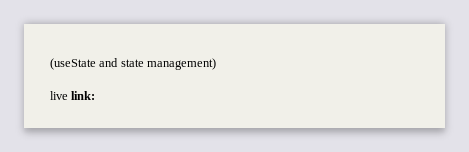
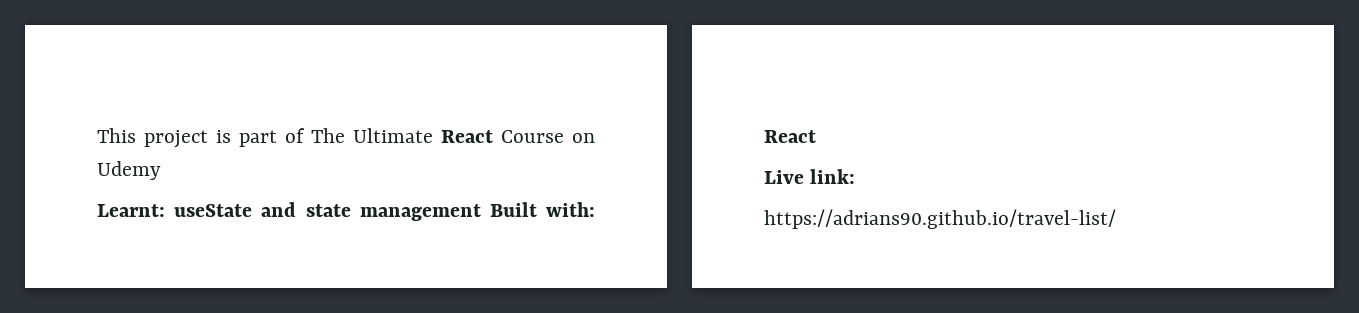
- (useState and state management)
- live link:
+ This project is part of The Ultimate React Course on Udemy
+ Learnt: useState and state management Built with: React
+ Live link:
+ https://adrians90.github.io/travel-list/

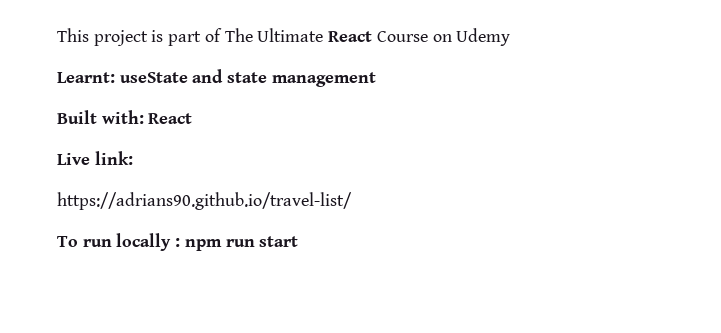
- Learnt: useState and state management Built with: React
+ Learnt: useState and state management
+ Built with: React
+ To run locally : npm run start

